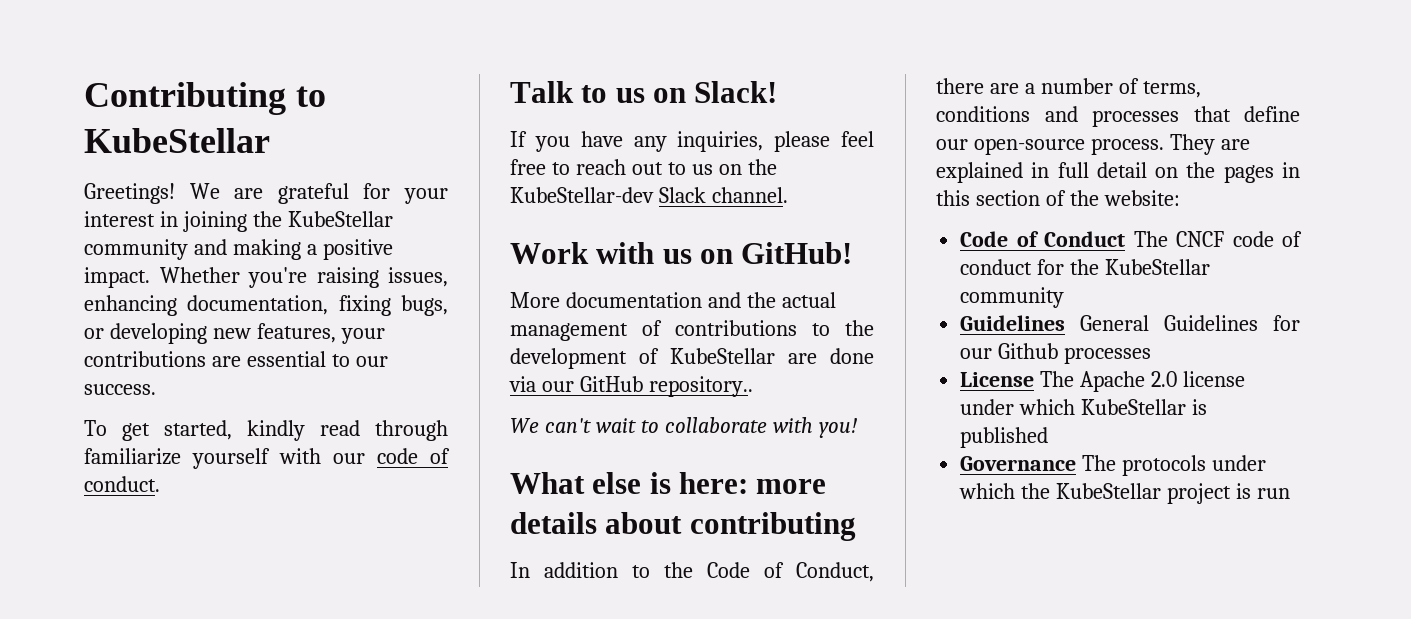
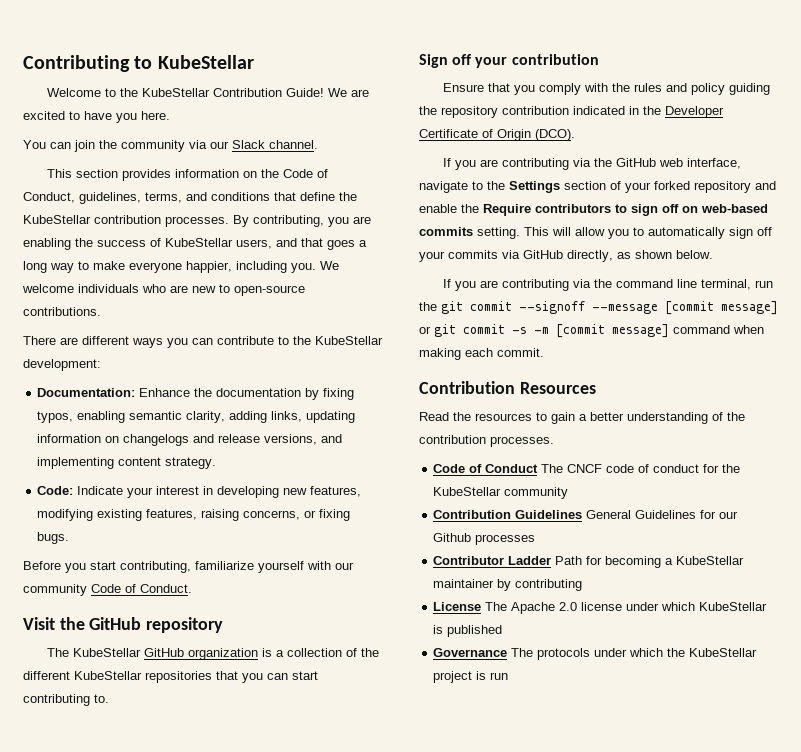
- Greetings! We are grateful for your interest in joining the KubeStellar community and making a positive impact. Whether you're raising issues, enhancing documentation, fixing bugs, or developing new features, your contributions are essential to our success.
- To get started, kindly read through familiarize yourself with our code of conduct.
- Talk to us on Slack!
- If you have any inquiries, please feel free to reach out to us on the KubeStellar-dev Slack channel.
- Work with us on GitHub!
- More documentation and the actual management of contributions to the development of KubeStellar are done via our GitHub repository..
- We can't wait to collaborate with you!
- What else is here: more details about contributing
- In addition to the Code of Conduct, there are a number of terms, conditions and processes that define our open-source process. They are explained in full detail on the pages in this section of the website:
+ Welcome to the KubeStellar Contribution Guide! We are excited to have you here.
+ You can join the community via our Slack channel.
+ This section provides information on the Code of Conduct, guidelines, terms, and conditions that define the KubeStellar contribution processes. By contributing, you are enabling the success of KubeStellar users, and that goes a long way to make everyone happier, including you. We welcome individuals who are new to open-source contributions.
+ There are different ways you can contribute to the KubeStellar development:
+ Documentation: Enhance the documentation by fixing typos, enabling semantic clarity, adding links, updating information on changelogs and release versions, and implementing content strategy.
+ Code: Indicate your interest in developing new features, modifying existing features, raising concerns, or fixing bugs.
+ Before you start contributing, familiarize yourself with our community Code of Conduct.
+ Visit the GitHub repository
+ The KubeStellar GitHub organization is a collection of the different KubeStellar repositories that you can start contributing to.
+ Sign off your contribution
+ Ensure that you comply with the rules and policy guiding the repository contribution indicated in the Developer Certificate of Origin (DCO).
+ If you are contributing via the GitHub web interface, navigate to the Settings section of your forked repository and enable the Require contributors to sign off on web-based commits setting. This will allow you to automatically sign off your commits via GitHub directly, as shown below.
+ If you are contributing via the command line terminal, run the git commit --signoff --message [commit message] or git commit -s -m [commit message] command when making each commit.
+ Contribution Resources
+ Read the resources to gain a better understanding of the contribution processes.
- Guidelines General Guidelines for our Github processes
+ Contribution Guidelines General Guidelines for our Github processes
+ Contributor Ladder Path for becoming a KubeStellar maintainer by contributing

